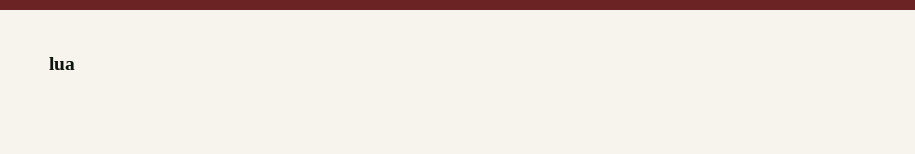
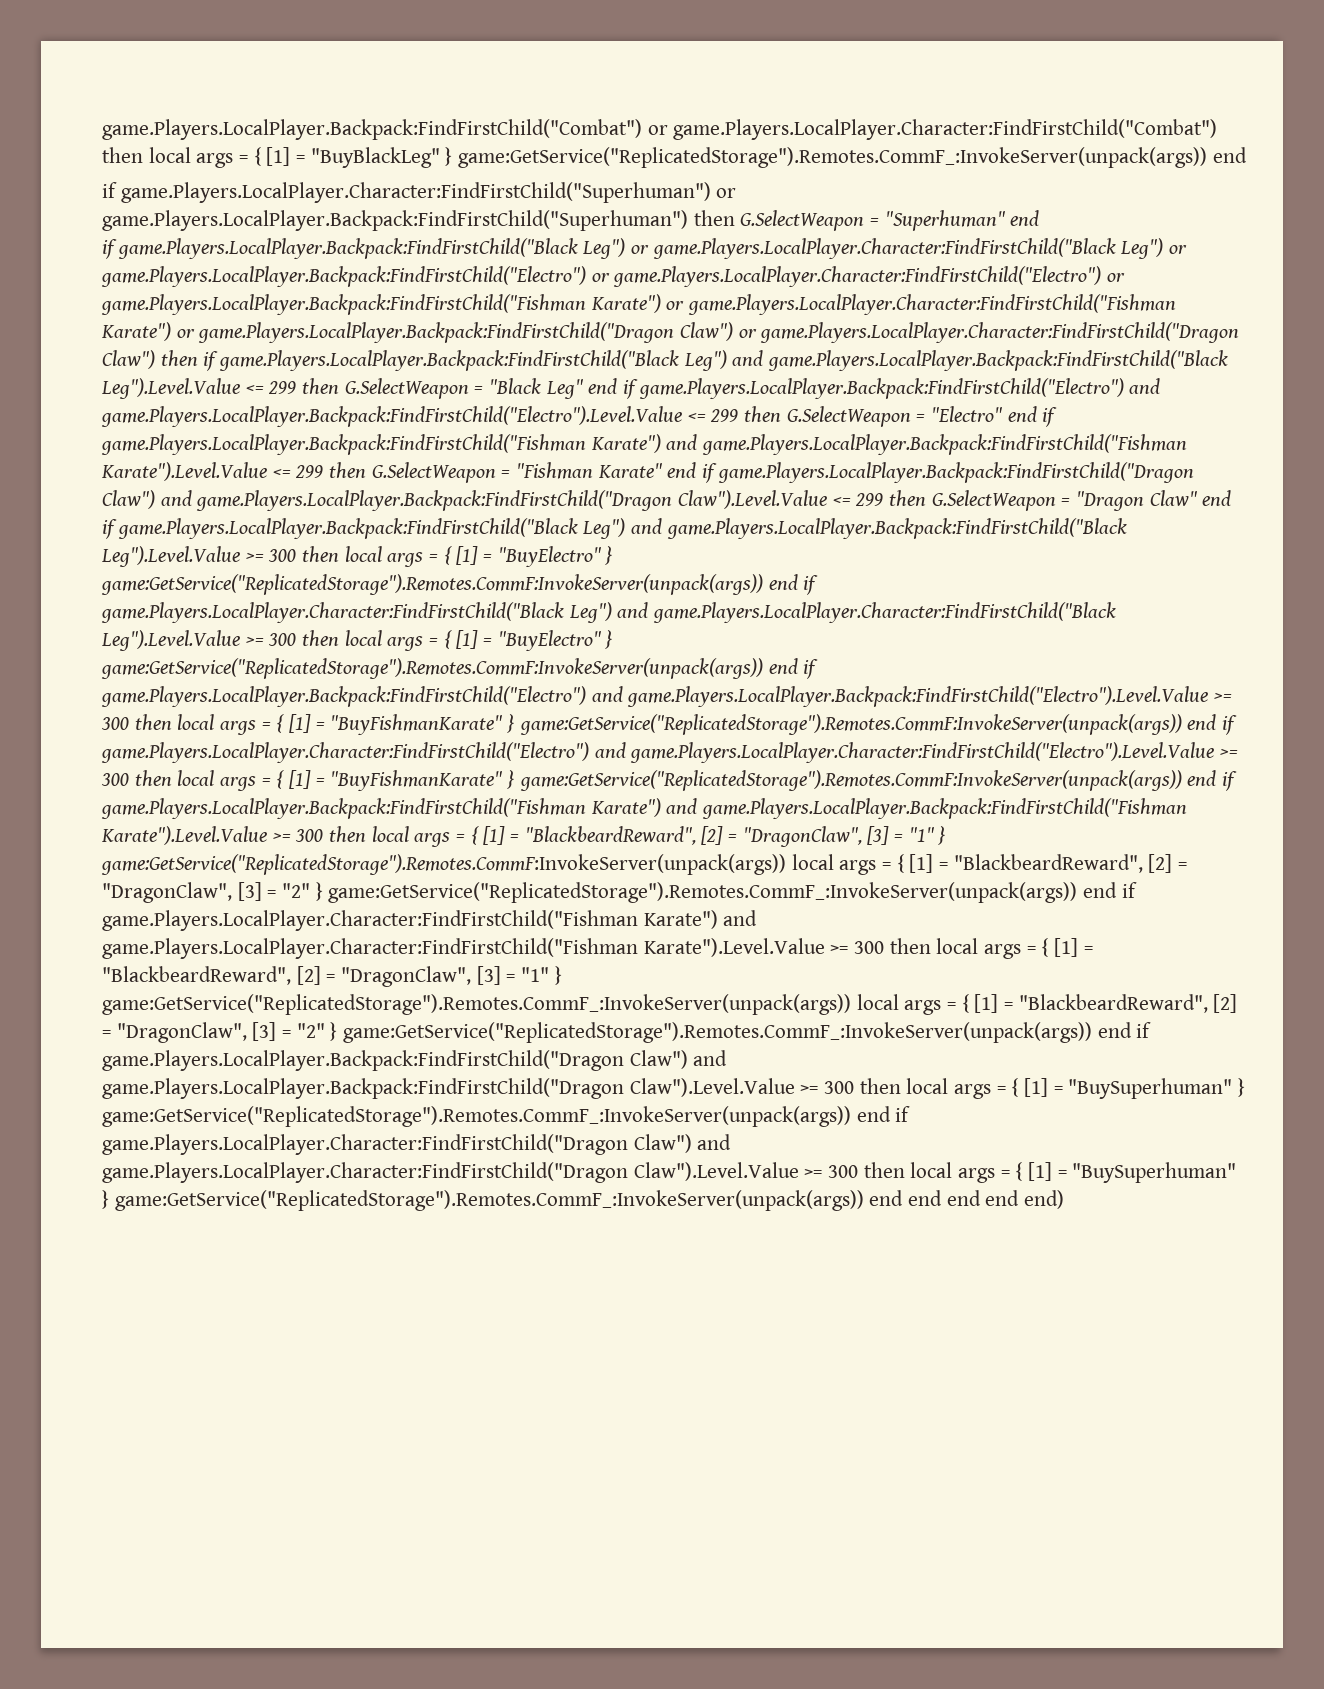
- lua
+ game.Players.LocalPlayer.Backpack:FindFirstChild("Combat") or game.Players.LocalPlayer.Character:FindFirstChild("Combat") then local args = { [1] = "BuyBlackLeg" } game:GetService("ReplicatedStorage").Remotes.CommF_:InvokeServer(unpack(args)) end
+ if game.Players.LocalPlayer.Character:FindFirstChild("Superhuman") or game.Players.LocalPlayer.Backpack:FindFirstChild("Superhuman") then G.SelectWeapon = "Superhuman" end
+ if game.Players.LocalPlayer.Backpack:FindFirstChild("Black Leg") or game.Players.LocalPlayer.Character:FindFirstChild("Black Leg") or game.Players.LocalPlayer.Backpack:FindFirstChild("Electro") or game.Players.LocalPlayer.Character:FindFirstChild("Electro") or game.Players.LocalPlayer.Backpack:FindFirstChild("Fishman Karate") or game.Players.LocalPlayer.Character:FindFirstChild("Fishman Karate") or game.Players.LocalPlayer.Backpack:FindFirstChild("Dragon Claw") or game.Players.LocalPlayer.Character:FindFirstChild("Dragon Claw") then if game.Players.LocalPlayer.Backpack:FindFirstChild("Black Leg") and game.Players.LocalPlayer.Backpack:FindFirstChild("Black Leg").Level.Value <= 299 then G.SelectWeapon = "Black Leg" end if game.Players.LocalPlayer.Backpack:FindFirstChild("Electro") and game.Players.LocalPlayer.Backpack:FindFirstChild("Electro").Level.Value <= 299 then G.SelectWeapon = "Electro" end if game.Players.LocalPlayer.Backpack:FindFirstChild("Fishman Karate") and game.Players.LocalPlayer.Backpack:FindFirstChild("Fishman Karate").Level.Value <= 299 then G.SelectWeapon = "Fishman Karate" end if game.Players.LocalPlayer.Backpack:FindFirstChild("Dragon Claw") and game.Players.LocalPlayer.Backpack:FindFirstChild("Dragon Claw").Level.Value <= 299 then G.SelectWeapon = "Dragon Claw" end if game.Players.LocalPlayer.Backpack:FindFirstChild("Black Leg") and game.Players.LocalPlayer.Backpack:FindFirstChild("Black Leg").Level.Value >= 300 then local args = { [1] = "BuyElectro" } game:GetService("ReplicatedStorage").Remotes.CommF:InvokeServer(unpack(args)) end if game.Players.LocalPlayer.Character:FindFirstChild("Black Leg") and game.Players.LocalPlayer.Character:FindFirstChild("Black Leg").Level.Value >= 300 then local args = { [1] = "BuyElectro" } game:GetService("ReplicatedStorage").Remotes.CommF:InvokeServer(unpack(args)) end if game.Players.LocalPlayer.Backpack:FindFirstChild("Electro") and game.Players.LocalPlayer.Backpack:FindFirstChild("Electro").Level.Value >= 300 then local args = { [1] = "BuyFishmanKarate" } game:GetService("ReplicatedStorage").Remotes.CommF:InvokeServer(unpack(args)) end if game.Players.LocalPlayer.Character:FindFirstChild("Electro") and game.Players.LocalPlayer.Character:FindFirstChild("Electro").Level.Value >= 300 then local args = { [1] = "BuyFishmanKarate" } game:GetService("ReplicatedStorage").Remotes.CommF:InvokeServer(unpack(args)) end if game.Players.LocalPlayer.Backpack:FindFirstChild("Fishman Karate") and game.Players.LocalPlayer.Backpack:FindFirstChild("Fishman Karate").Level.Value >= 300 then local args = { [1] = "BlackbeardReward", [2] = "DragonClaw", [3] = "1" } game:GetService("ReplicatedStorage").Remotes.CommF:InvokeServer(unpack(args)) local args = { [1] = "BlackbeardReward", [2] = "DragonClaw", [3] = "2" } game:GetService("ReplicatedStorage").Remotes.CommF_:InvokeServer(unpack(args)) end if game.Players.LocalPlayer.Character:FindFirstChild("Fishman Karate") and game.Players.LocalPlayer.Character:FindFirstChild("Fishman Karate").Level.Value >= 300 then local args = { [1] = "BlackbeardReward", [2] = "DragonClaw", [3] = "1" } game:GetService("ReplicatedStorage").Remotes.CommF_:InvokeServer(unpack(args)) local args = { [1] = "BlackbeardReward", [2] = "DragonClaw", [3] = "2" } game:GetService("ReplicatedStorage").Remotes.CommF_:InvokeServer(unpack(args)) end if game.Players.LocalPlayer.Backpack:FindFirstChild("Dragon Claw") and game.Players.LocalPlayer.Backpack:FindFirstChild("Dragon Claw").Level.Value >= 300 then local args = { [1] = "BuySuperhuman" } game:GetService("ReplicatedStorage").Remotes.CommF_:InvokeServer(unpack(args)) end if game.Players.LocalPlayer.Character:FindFirstChild("Dragon Claw") and game.Players.LocalPlayer.Character:FindFirstChild("Dragon Claw").Level.Value >= 300 then local args = { [1] = "BuySuperhuman" } game:GetService("ReplicatedStorage").Remotes.CommF_:InvokeServer(unpack(args)) end end end end end)

